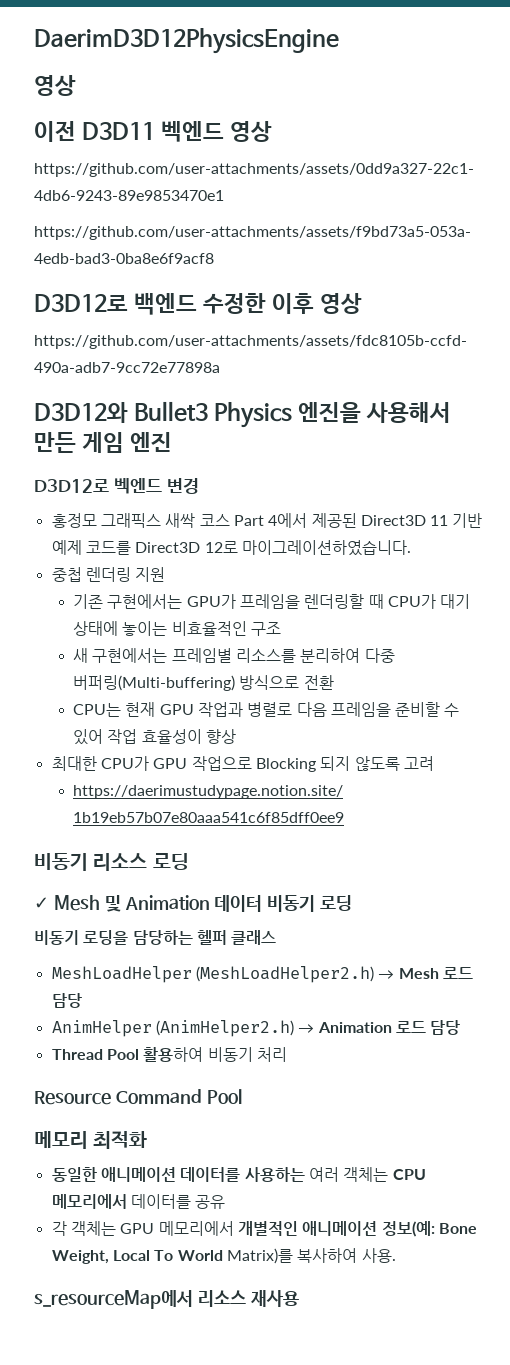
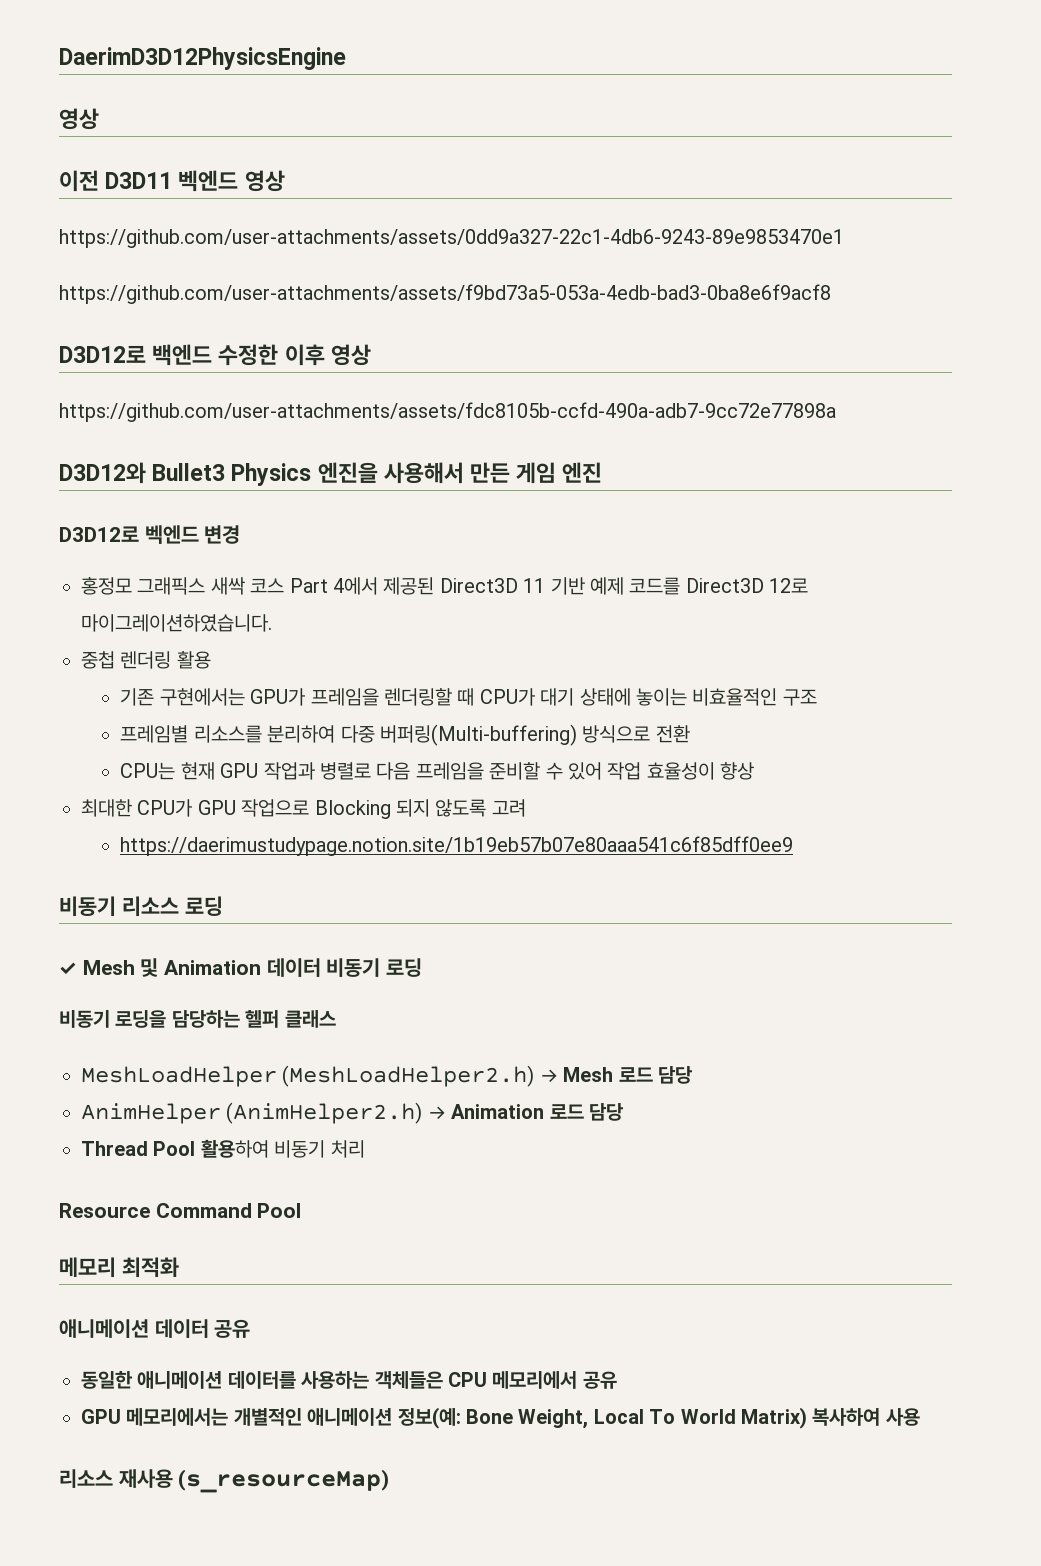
- 중첩 렌더링 지원
+ 중첩 렌더링 활용
- 새 구현에서는 프레임별 리소스를 분리하여 다중 버퍼링(Multi-buffering) 방식으로 전환
+ 프레임별 리소스를 분리하여 다중 버퍼링(Multi-buffering) 방식으로 전환
+ 애니메이션 데이터 공유
- 동일한 애니메이션 데이터를 사용하는 여러 객체는 CPU 메모리에서 데이터를 공유
- 각 객체는 GPU 메모리에서 개별적인 애니메이션 정보(예: Bone Weight, Local To World Matrix)를 복사하여 사용.
- s_resourceMap에서 리소스 재사용
+ 동일한 애니메이션 데이터를 사용하는 객체들은 CPU 메모리에서 공유
+ GPU 메모리에서는 개별적인 애니메이션 정보(예: Bone Weight, Local To World Matrix) 복사하여 사용
+ 리소스 재사용 (s_resourceMap)

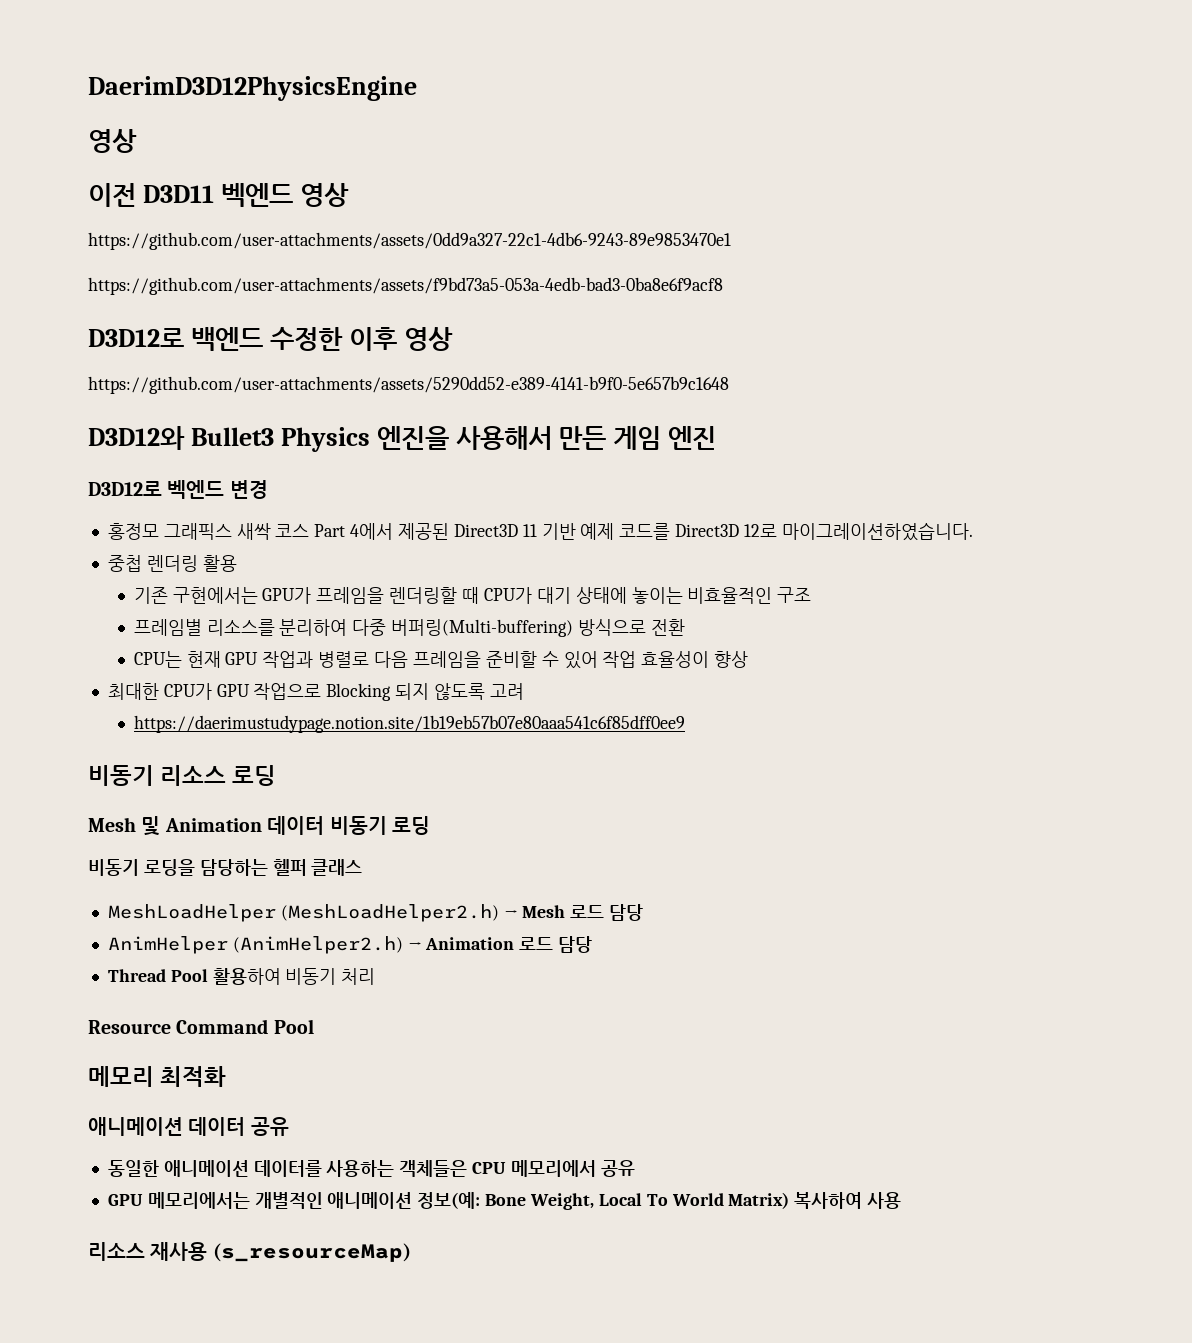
- https://github.com/user-attachments/assets/fdc8105b-ccfd-490a-adb7-9cc72e77898a
+ https://github.com/user-attachments/assets/5290dd52-e389-4141-b9f0-5e657b9c1648
- ✓ Mesh 및 Animation 데이터 비동기 로딩
+ Mesh 및 Animation 데이터 비동기 로딩

